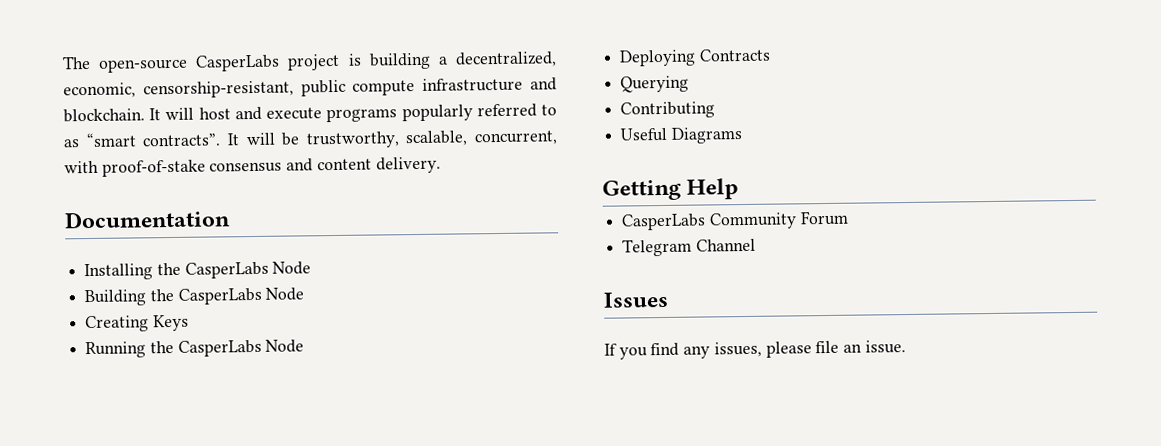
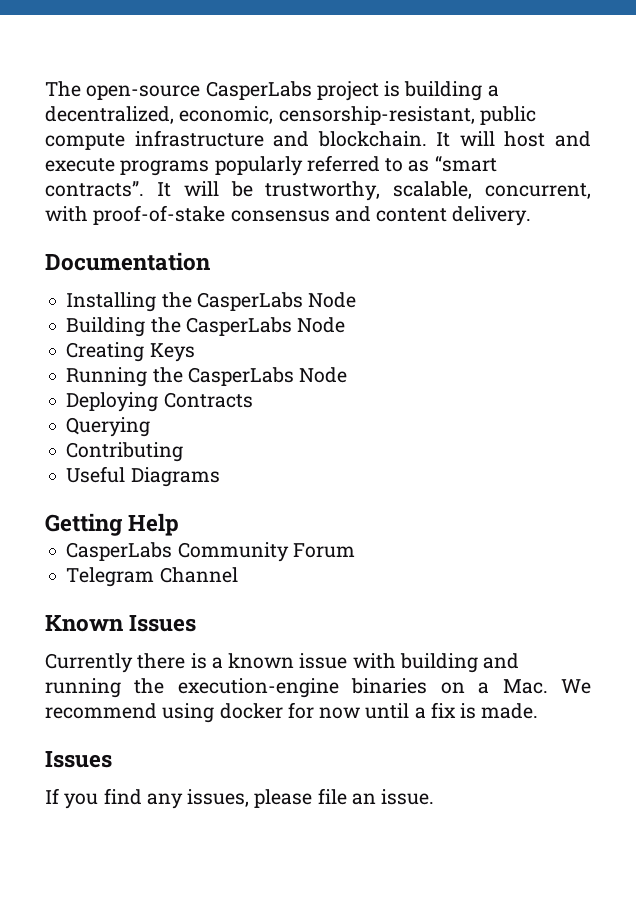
+ Known Issues
+ Currently there is a known issue with building and running the execution-engine binaries on a Mac. We recommend using docker for now until a fix is made.

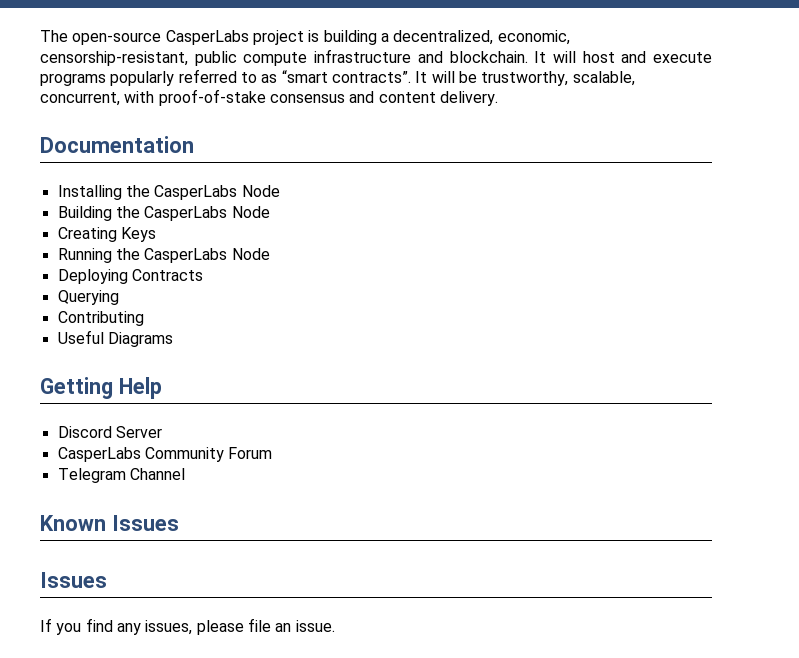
+ Discord Server
- Currently there is a known issue with building and running the execution-engine binaries on a Mac. We recommend using docker for now until a fix is made.

